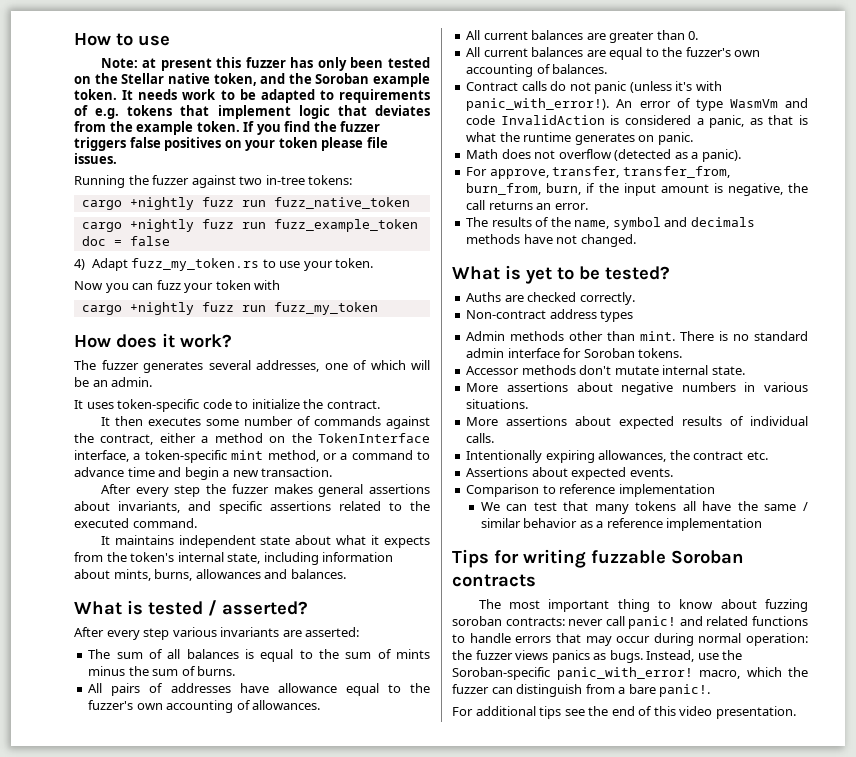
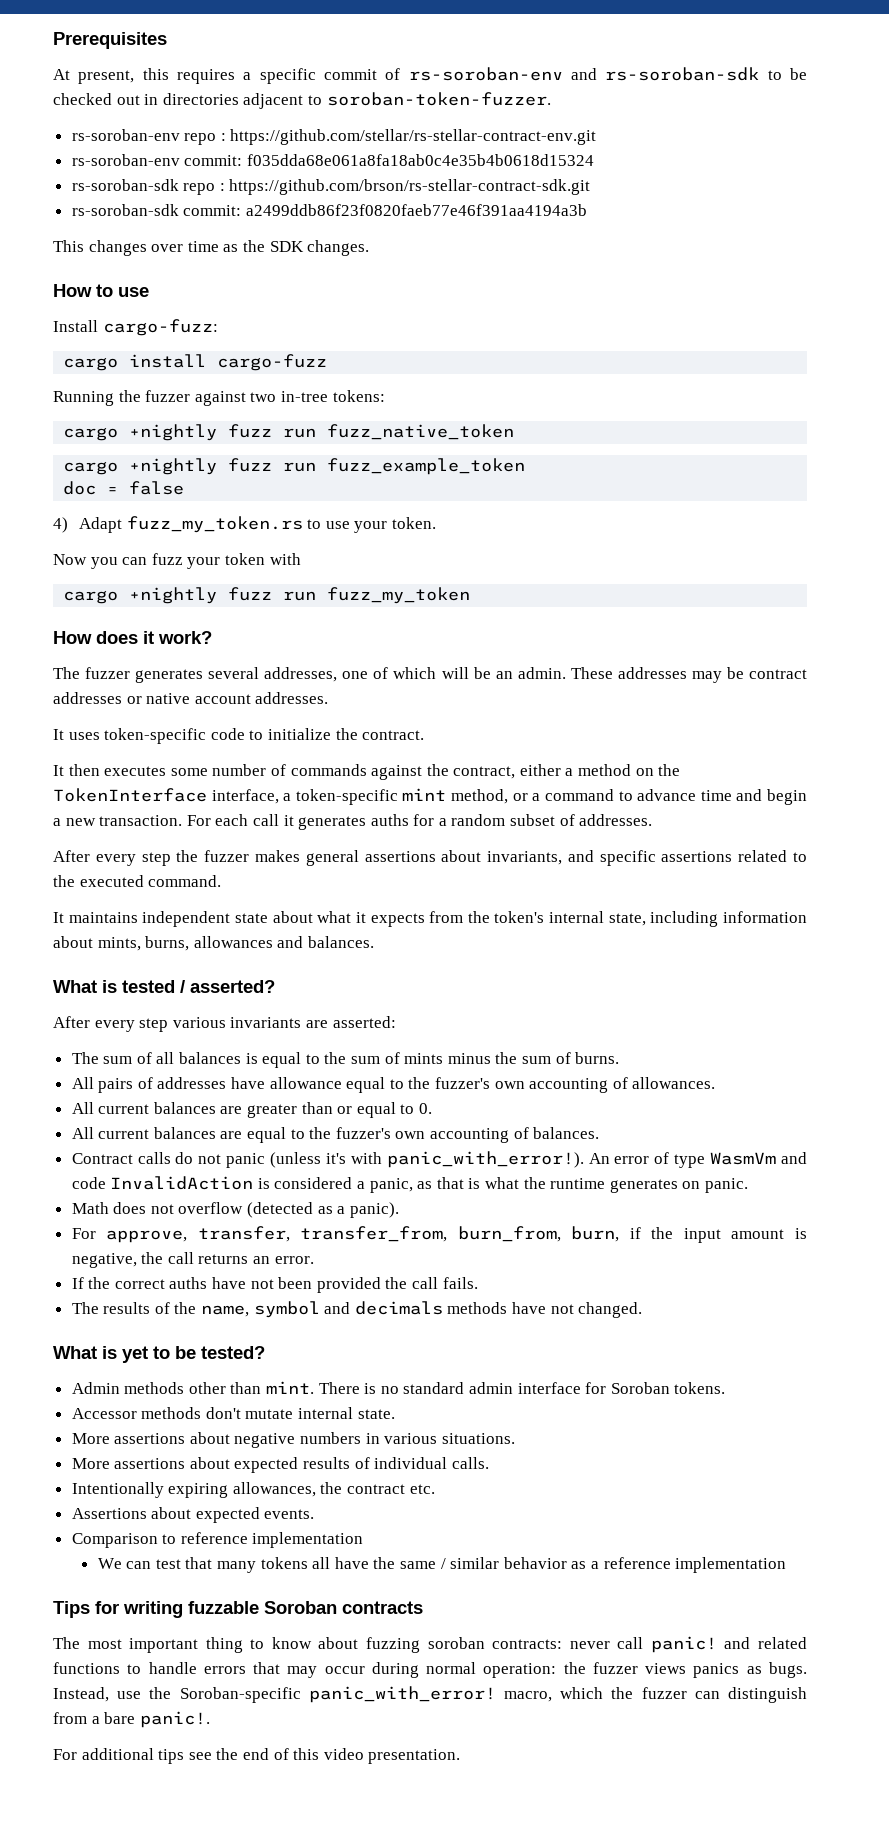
+ Prerequisites
+ At present, this requires a specific commit of rs-soroban-env and rs-soroban-sdk to be checked out in directories adjacent to soroban-token-fuzzer.
+ rs-soroban-env repo : https://github.com/stellar/rs-stellar-contract-env.git
+ rs-soroban-env commit: f035dda68e061a8fa18ab0c4e35b4b0618d15324
+ rs-soroban-sdk repo : https://github.com/brson/rs-stellar-contract-sdk.git
+ rs-soroban-sdk commit: a2499ddb86f23f0820faeb77e46f391aa4194a3b
+ This changes over time as the SDK changes.
  How to use
- Note: at present this fuzzer has only been tested on the Stellar native token, and the Soroban example token. It needs work to be adapted to requirements of e.g. tokens that implement logic that deviates from the example token. If you find the fuzzer triggers false positives on your token please file issues.
+ Install cargo-fuzz:
+ cargo install cargo-fuzz
+ These addresses may be contract addresses or native account addresses.
+ For each call it generates auths for a random subset of addresses.
- All current balances are greater than 0.
+ All current balances are greater than or equal to 0.
+ If the correct auths have not been provided the call fails.
- Auths are checked correctly.
- Non-contract address types

